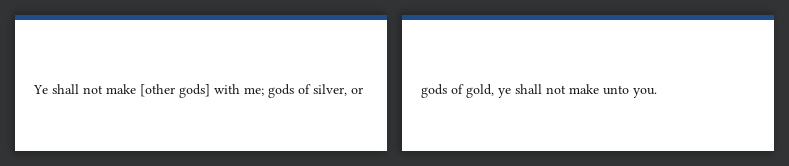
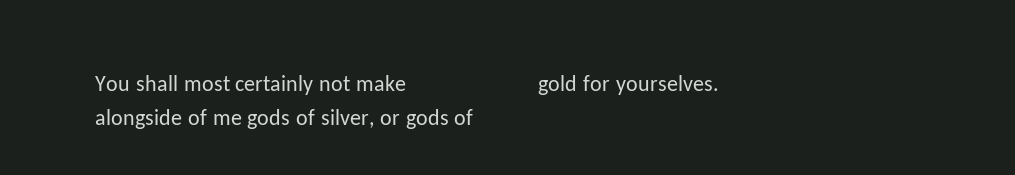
- Ye shall not make [other gods] with me; gods of silver, or gods of gold, ye shall not make unto you.
+ You shall most certainly not make alongside of me gods of silver, or gods of gold for yourselves.

